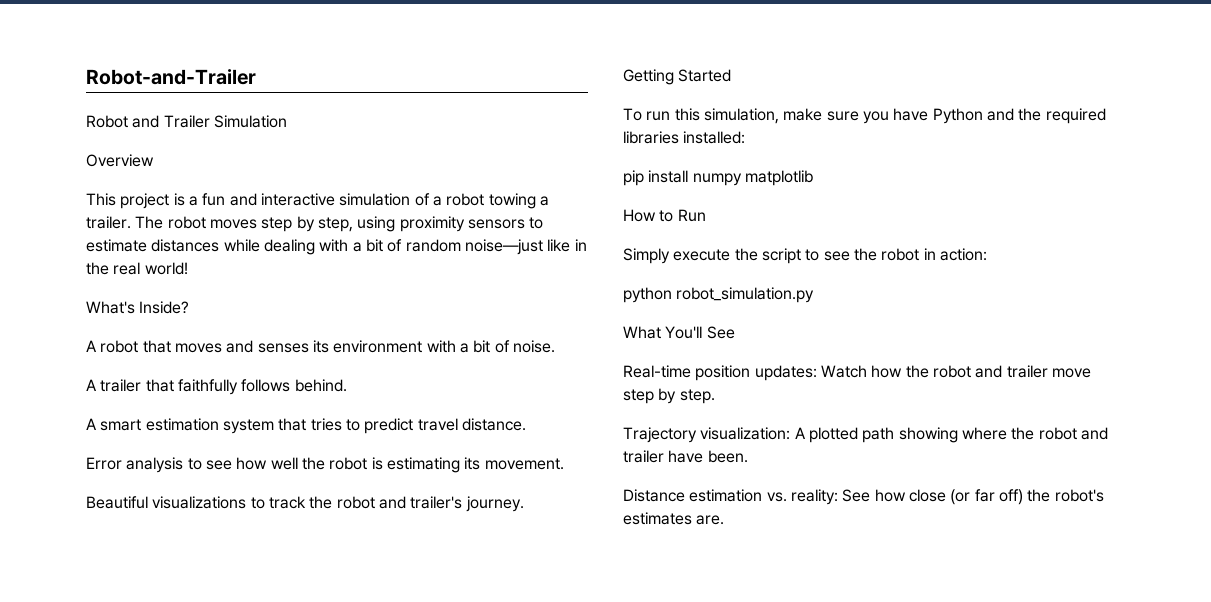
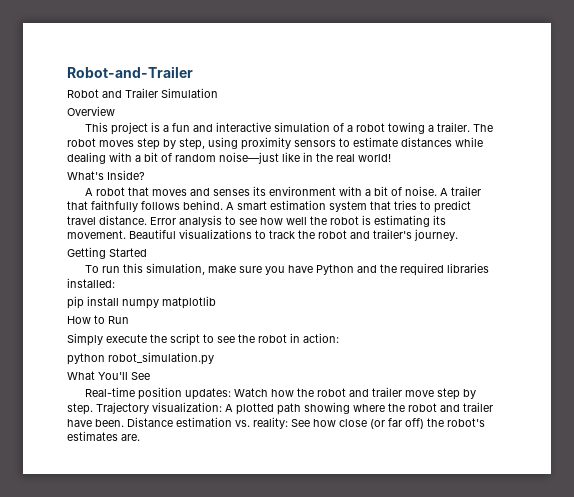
- A robot that moves and senses its environment with a bit of noise.
- A trailer that faithfully follows behind.
- A smart estimation system that tries to predict travel distance.
- Error analysis to see how well the robot is estimating its movement.
- Beautiful visualizations to track the robot and trailer's journey.
+ A robot that moves and senses its environment with a bit of noise. A trailer that faithfully follows behind. A smart estimation system that tries to predict travel distance. Error analysis to see how well the robot is estimating its movement. Beautiful visualizations to track the robot and trailer's journey.
- Real-time position updates: Watch how the robot and trailer move step by step.
- Trajectory visualization: A plotted path showing where the robot and trailer have been.
- Distance estimation vs. reality: See how close (or far off) the robot's estimates are.
+ Real-time position updates: Watch how the robot and trailer move step by step. Trajectory visualization: A plotted path showing where the robot and trailer have been. Distance estimation vs. reality: See how close (or far off) the robot's estimates are.

